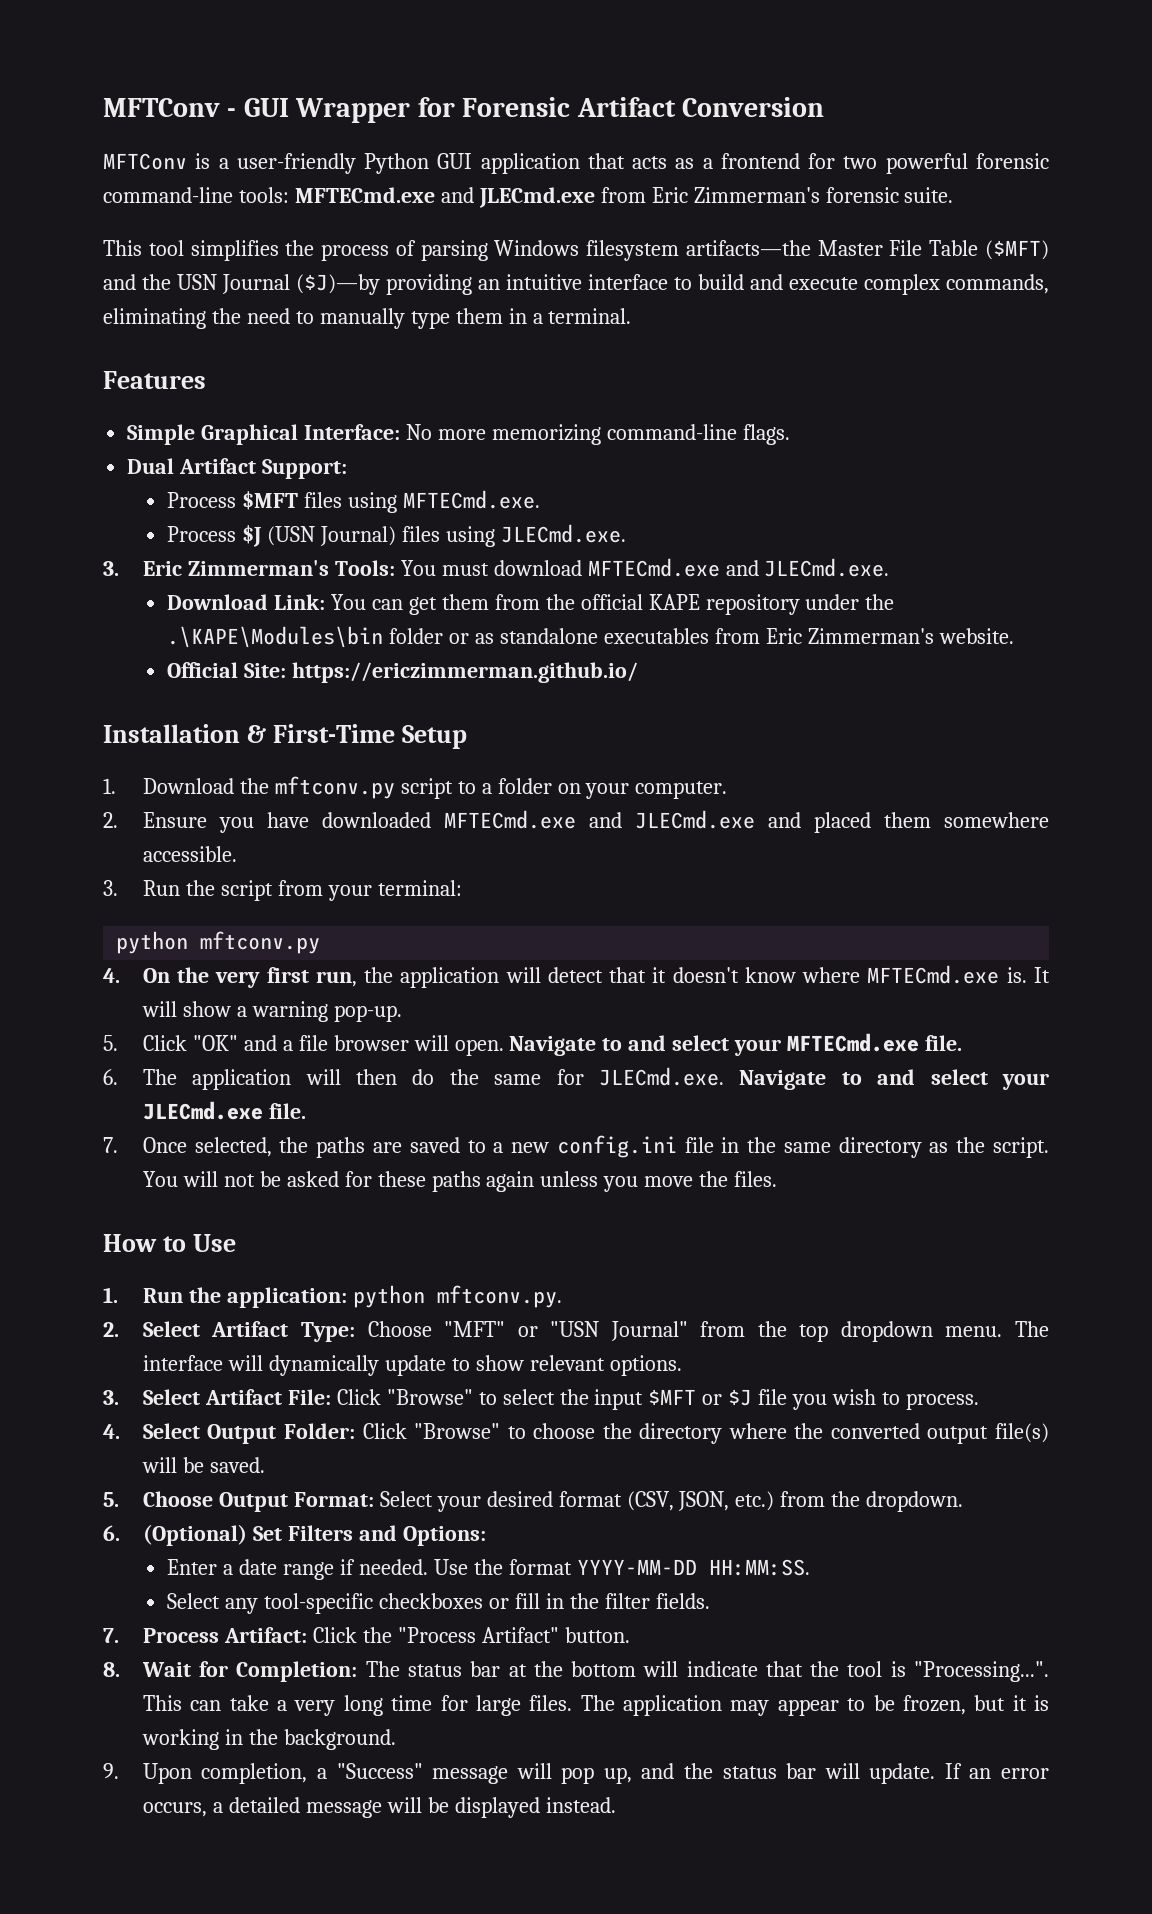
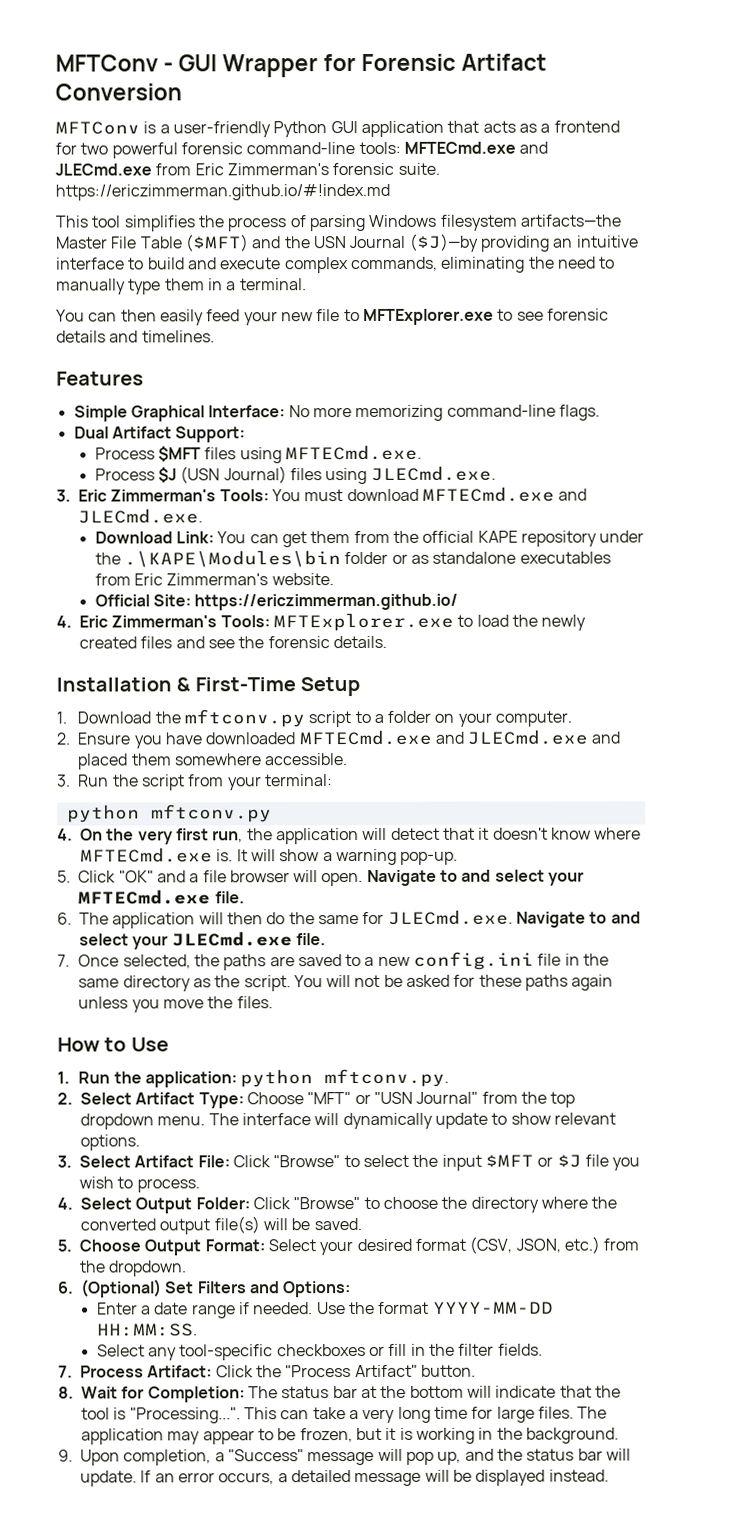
- MFTConv is a user-friendly Python GUI application that acts as a frontend for two powerful forensic command-line tools: MFTECmd.exe and JLECmd.exe from Eric Zimmerman's forensic suite.
+ MFTConv is a user-friendly Python GUI application that acts as a frontend for two powerful forensic command-line tools: MFTECmd.exe and JLECmd.exe from Eric Zimmerman's forensic suite. https://ericzimmerman.github.io/#!index.md
+ You can then easily feed your new file to MFTExplorer.exe to see forensic details and timelines.
+ 4. Eric Zimmerman's Tools: MFTExplorer.exe to load the newly created files and see the forensic details.

